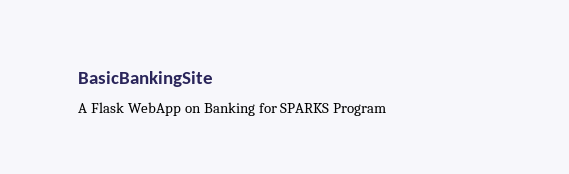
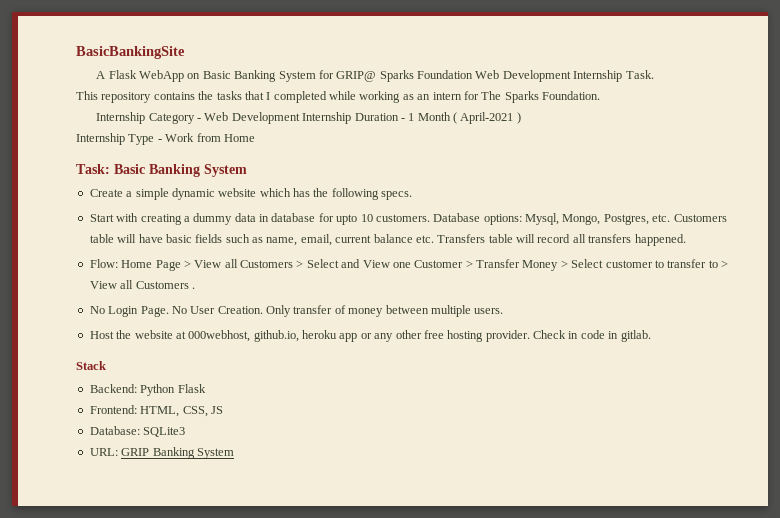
- A Flask WebApp on Banking for SPARKS Program
+ A Flask WebApp on Basic Banking System for GRIP@ Sparks Foundation Web Development Internship Task.
+ This repository contains the tasks that I completed while working as an intern for The Sparks Foundation.
+ Internship Category - Web Development Internship Duration - 1 Month ( April-2021 )
+ Internship Type - Work from Home
+ Task: Basic Banking System
+ Create a simple dynamic website which has the following specs.
+ Start with creating a dummy data in database for upto 10 customers. Database options: Mysql, Mongo, Postgres, etc. Customers table will have basic fields such as name, email, current balance etc. Transfers table will record all transfers happened.
+ Flow: Home Page > View all Customers > Select and View one Customer > Transfer Money > Select customer to transfer to > View all Customers .
+ No Login Page. No User Creation. Only transfer of money between multiple users.
+ Host the website at 000webhost, github.io, heroku app or any other free hosting provider. Check in code in gitlab.
+ Stack
+ Backend: Python Flask
+ Frontend: HTML, CSS, JS
+ Database: SQLite3
+ URL: GRIP Banking System

